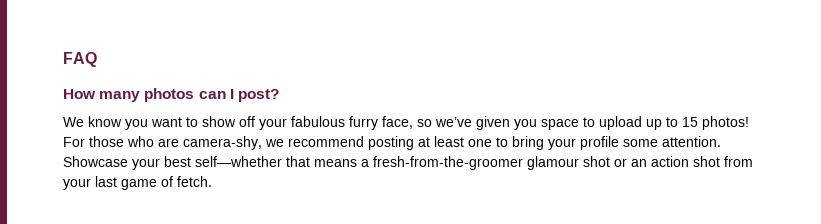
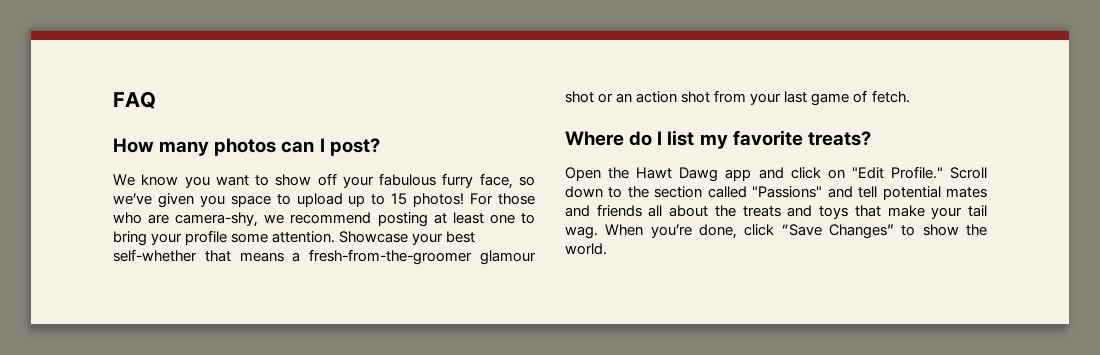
- Showcase your best self—whether that means a fresh-from-the-groomer glamour shot or an action shot from your last game of fetch.
+ Showcase your best self-whether that means a fresh-from-the-groomer glamour shot or an action shot from your last game of fetch.
+ Where do I list my favorite treats?
+ Open the Hawt Dawg app and click on "Edit Profile." Scroll down to the section called "Passions" and tell potential mates and friends all about the treats and toys that make your tail wag. When you’re done, click “Save Changes” to show the world.

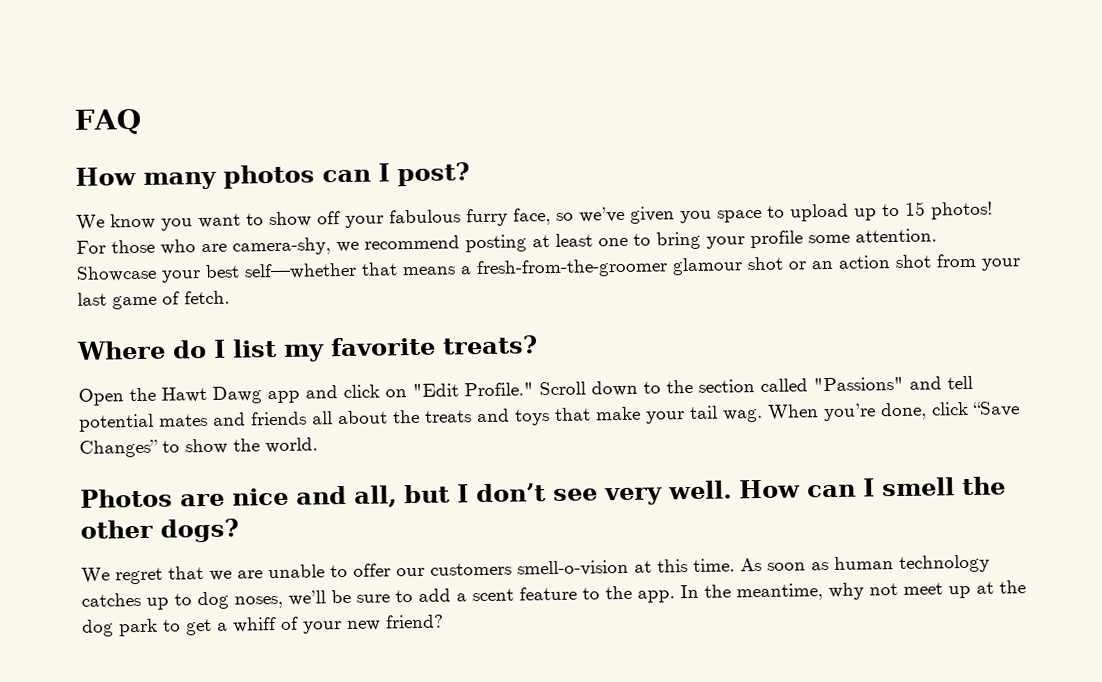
- Showcase your best self-whether that means a fresh-from-the-groomer glamour shot or an action shot from your last game of fetch.
+ Showcase your best self—whether that means a fresh-from-the-groomer glamour shot or an action shot from your last game of fetch.
+ Photos are nice and all, but I don’t see very well. How can I smell the other dogs?
+ We regret that we are unable to offer our customers smell-o-vision at this time. As soon as human technology catches up to dog noses, we’ll be sure to add a scent feature to the app. In the meantime, why not meet up at the dog park to get a whiff of your new friend?

